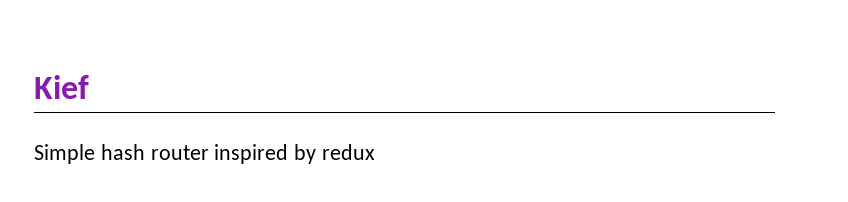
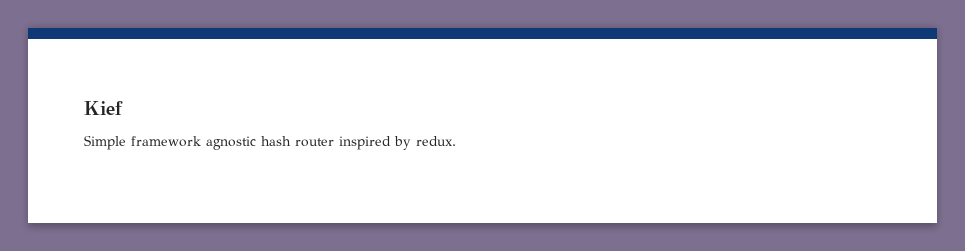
- Simple hash router inspired by redux
+ Simple framework agnostic hash router inspired by redux.

